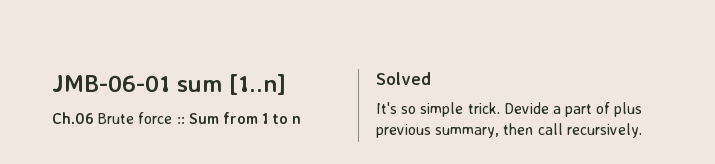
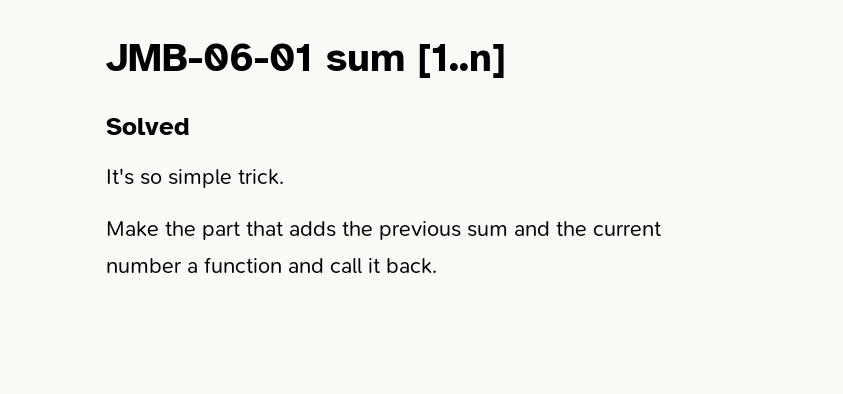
- Ch.06 Brute force :: Sum from 1 to n
- It's so simple trick. Devide a part of plus previous summary, then call recursively.
+ It's so simple trick.
+ Make the part that adds the previous sum and the current number a function and call it back.

